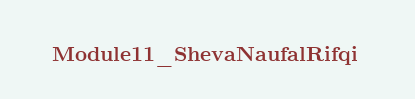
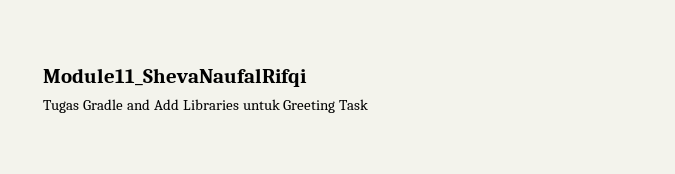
+ Tugas Gradle and Add Libraries untuk Greeting Task

